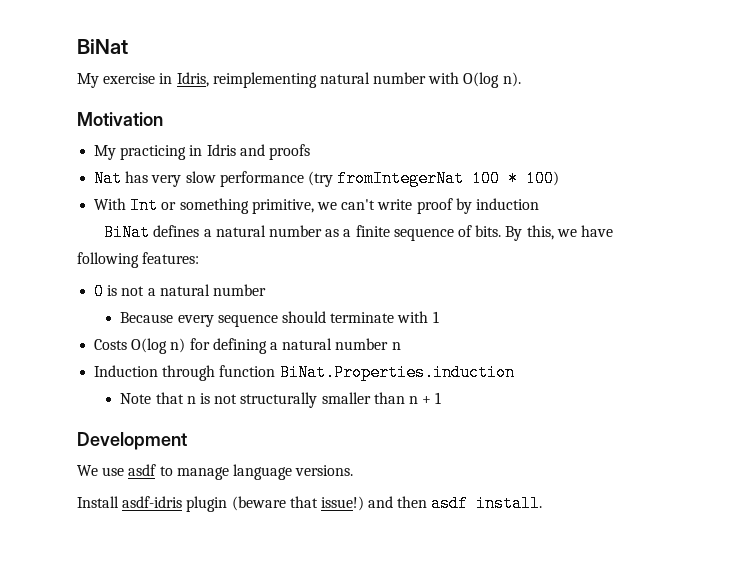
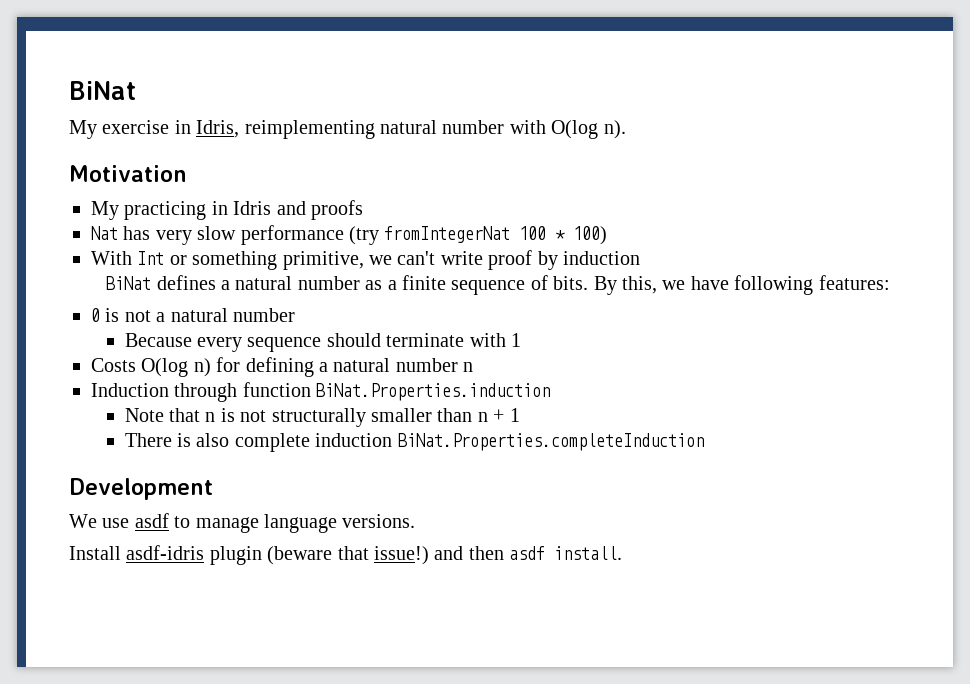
+ There is also complete induction BiNat.Properties.completeInduction

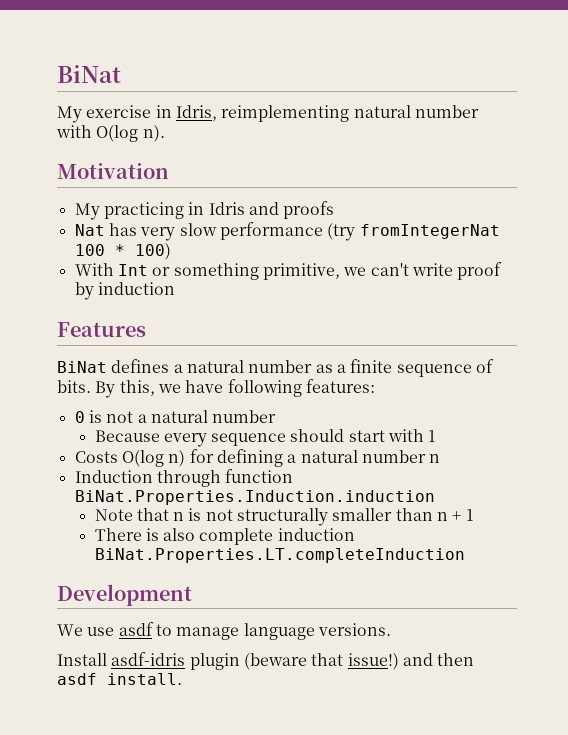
+ Features
- Because every sequence should terminate with 1
+ Because every sequence should start with 1
- Induction through function BiNat.Properties.induction
+ Induction through function BiNat.Properties.Induction.induction
- There is also complete induction BiNat.Properties.completeInduction
+ There is also complete induction BiNat.Properties.LT.completeInduction

